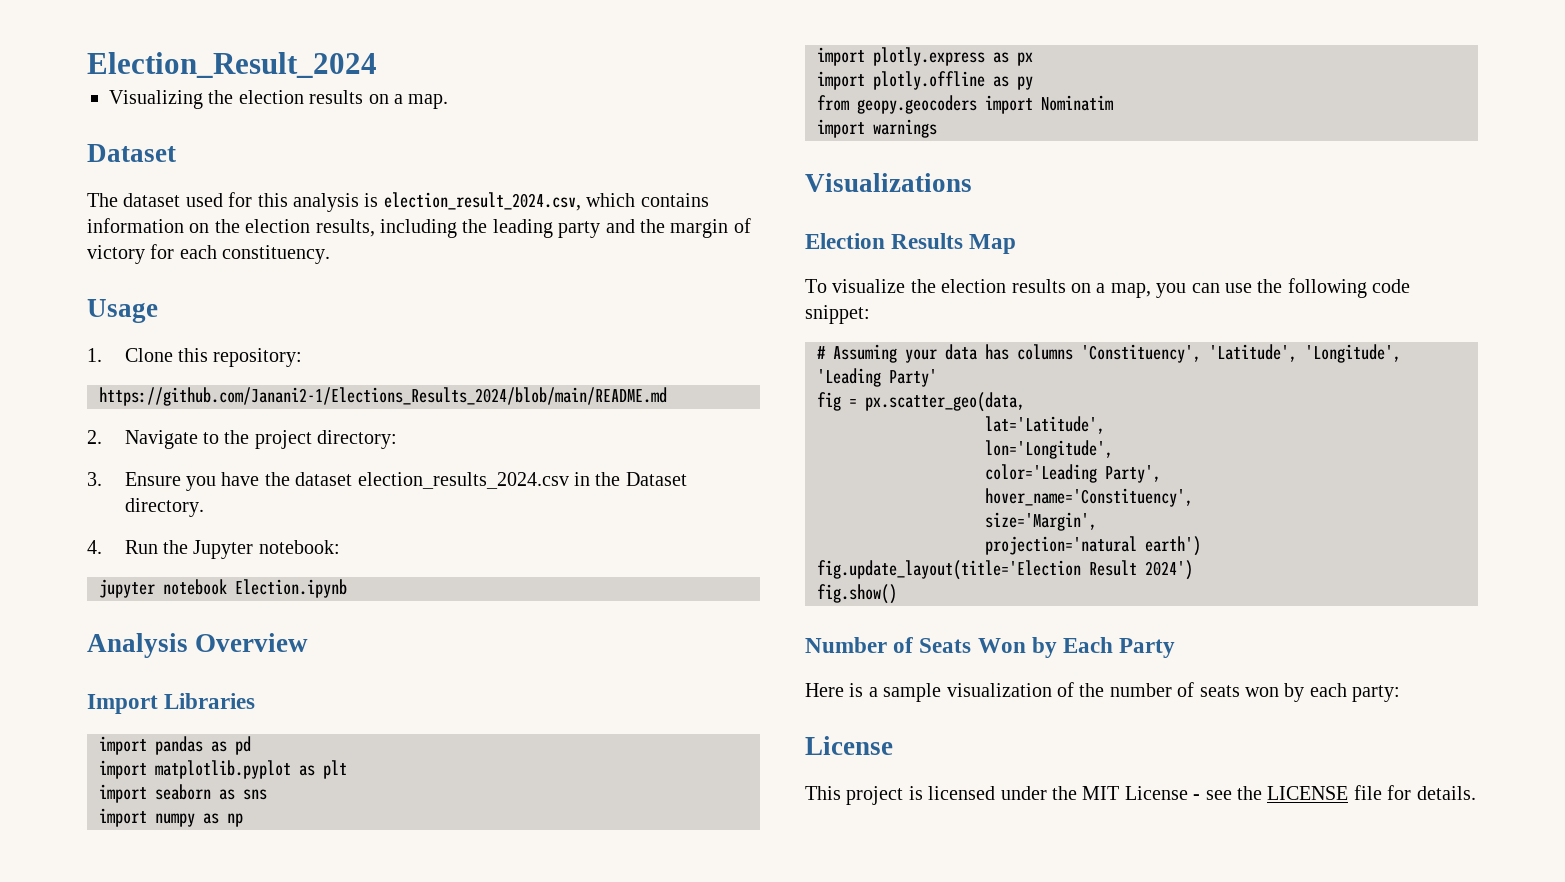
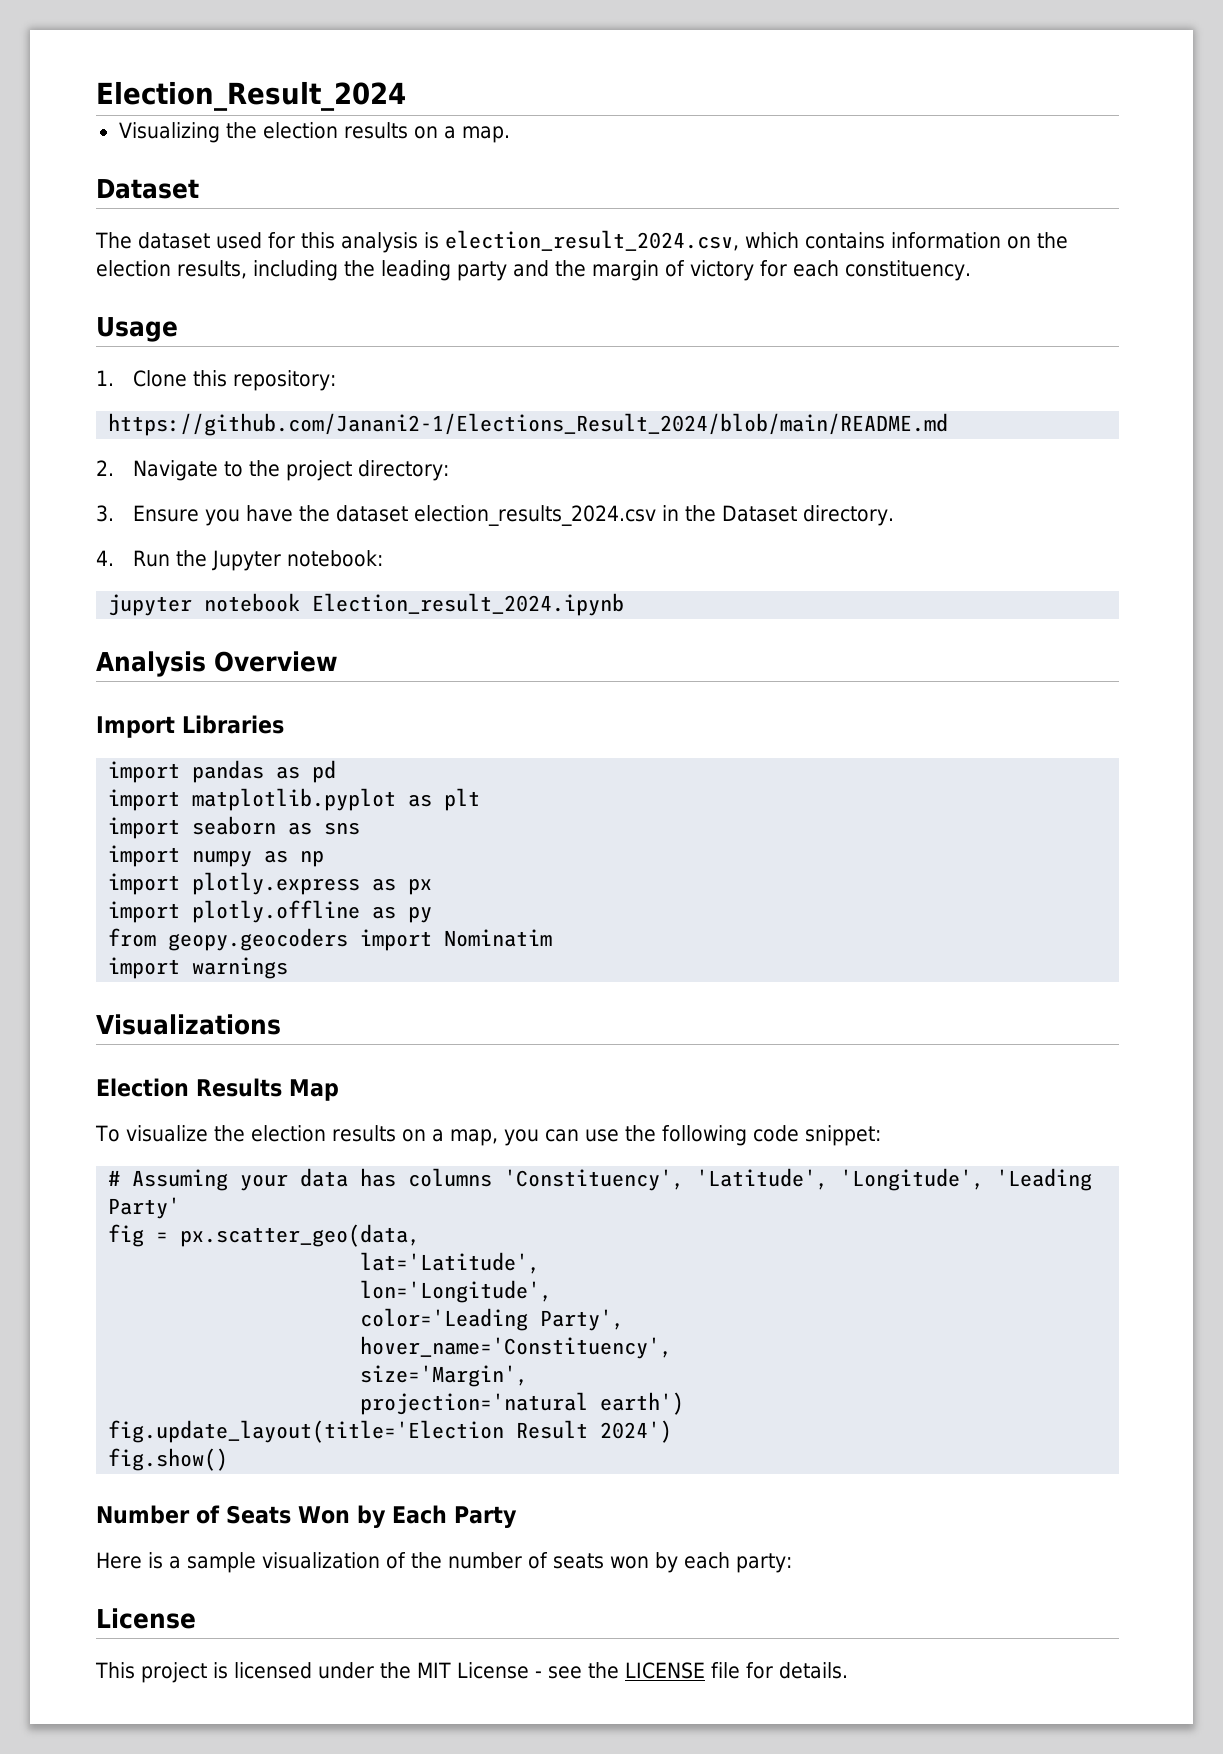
- https://github.com/Janani2-1/Elections_Results_2024/blob/main/README.md
+ https://github.com/Janani2-1/Elections_Result_2024/blob/main/README.md
- jupyter notebook Election.ipynb
+ jupyter notebook Election_result_2024.ipynb

